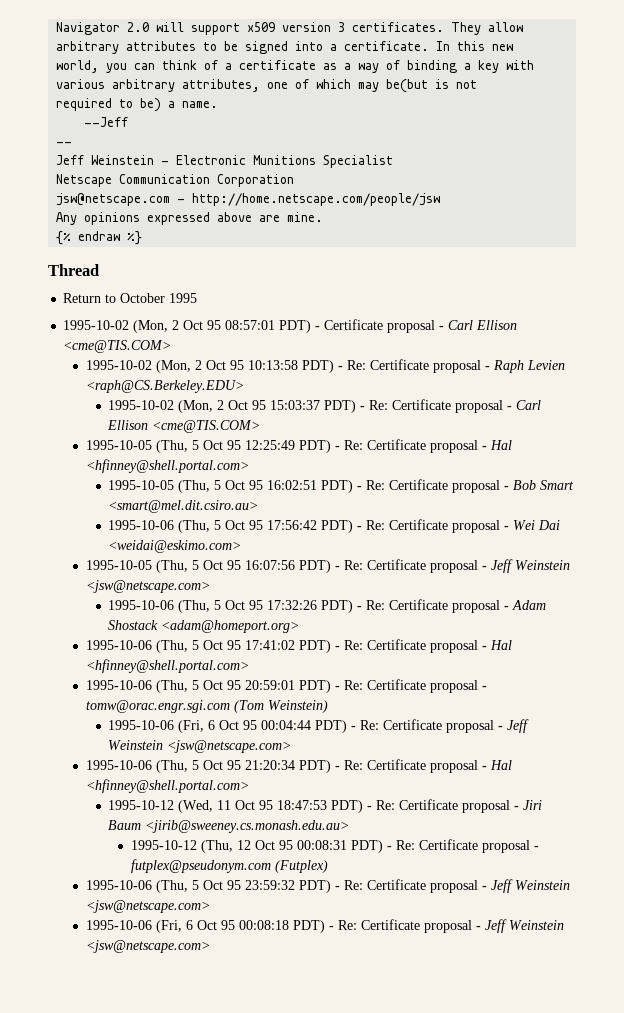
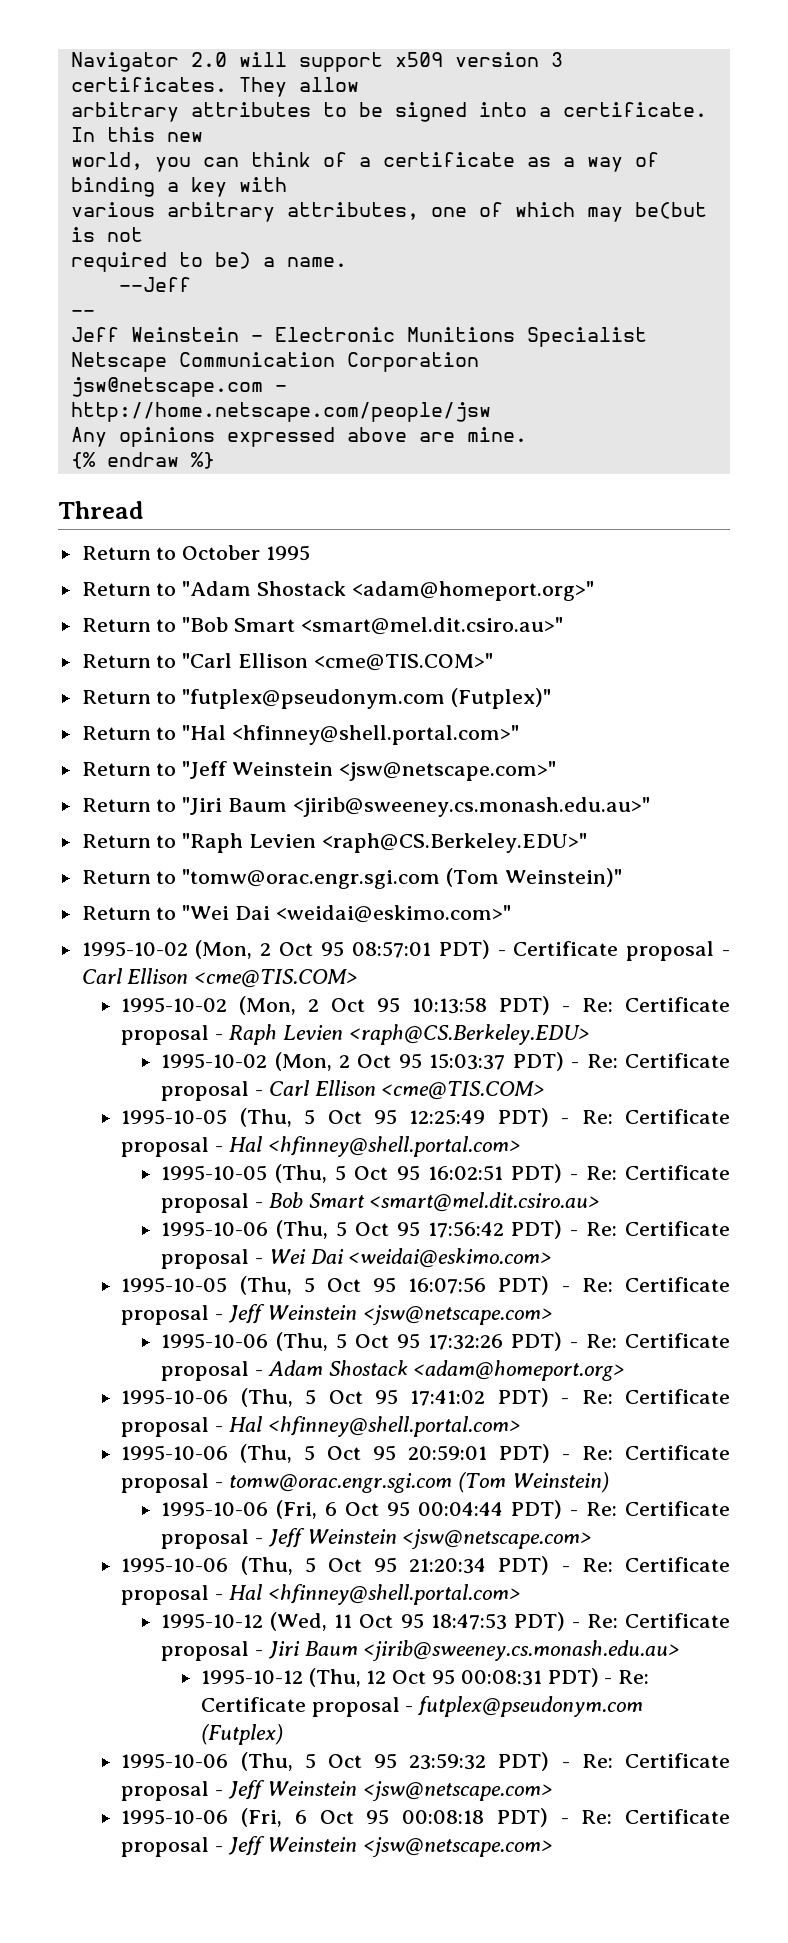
+ Return to "Adam Shostack <adam@homeport.org>"
+ Return to "Bob Smart <smart@mel.dit.csiro.au>"
+ Return to "Carl Ellison <cme@TIS.COM>"
+ Return to "futplex@pseudonym.com (Futplex)"
+ Return to "Hal <hfinney@shell.portal.com>"
+ Return to "Jeff Weinstein <jsw@netscape.com>"
+ Return to "Jiri Baum <jirib@sweeney.cs.monash.edu.au>"
+ Return to "Raph Levien <raph@CS.Berkeley.EDU>"
+ Return to "tomw@orac.engr.sgi.com (Tom Weinstein)"
+ Return to "Wei Dai <weidai@eskimo.com>"

